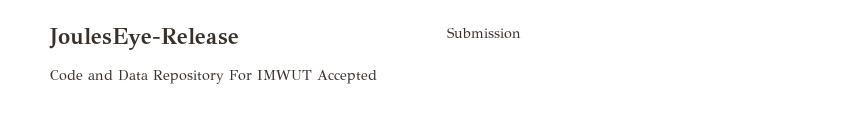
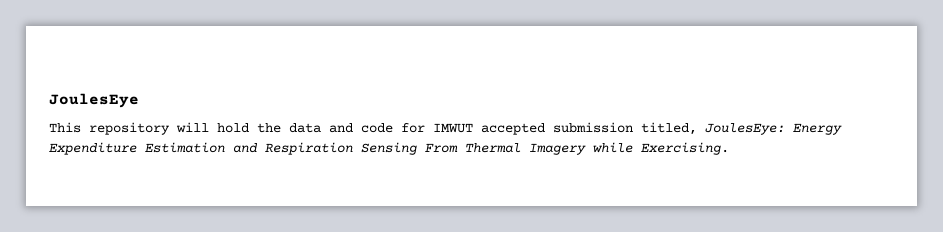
- JoulesEye-Release
- Code and Data Repository For IMWUT Accepted Submission
+ JoulesEye
+ This repository will hold the data and code for IMWUT accepted submission titled, JoulesEye: Energy Expenditure Estimation and Respiration Sensing From Thermal Imagery while Exercising.

